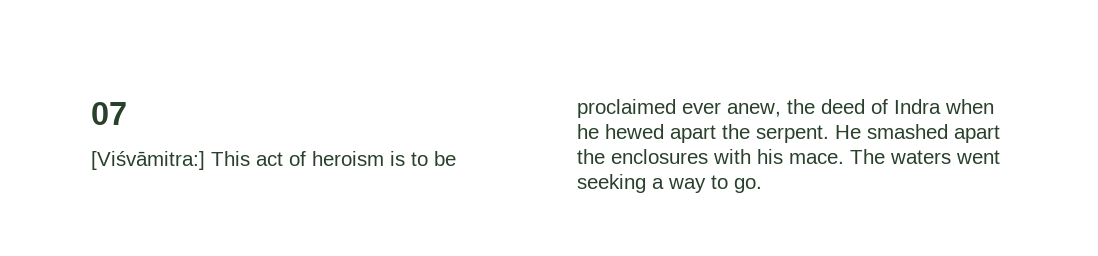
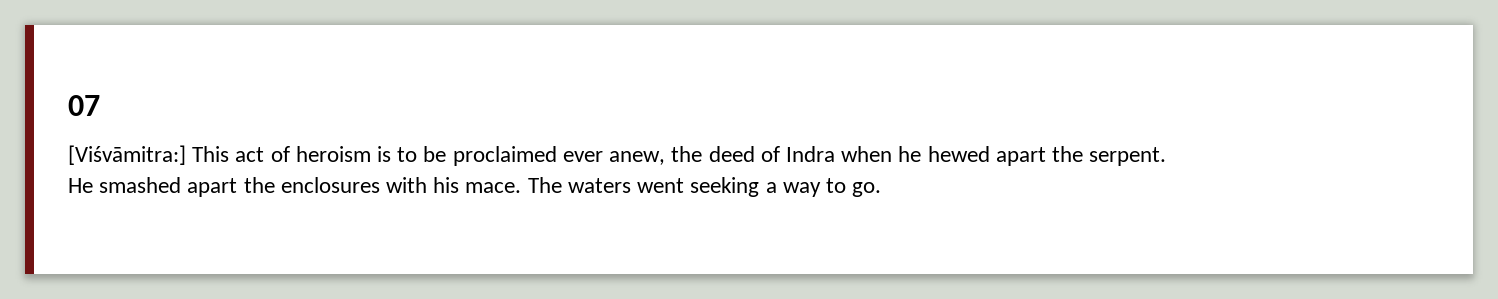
- [Viśvāmitra:] This act of heroism is to be proclaimed ever anew, the deed of Indra when he hewed apart the serpent. He smashed apart the enclosures with his mace.
+ [Viśvāmitra:] This act of heroism is to be proclaimed ever anew, the deed of Indra when he hewed apart the serpent.
+ He smashed apart the enclosures with his mace.

